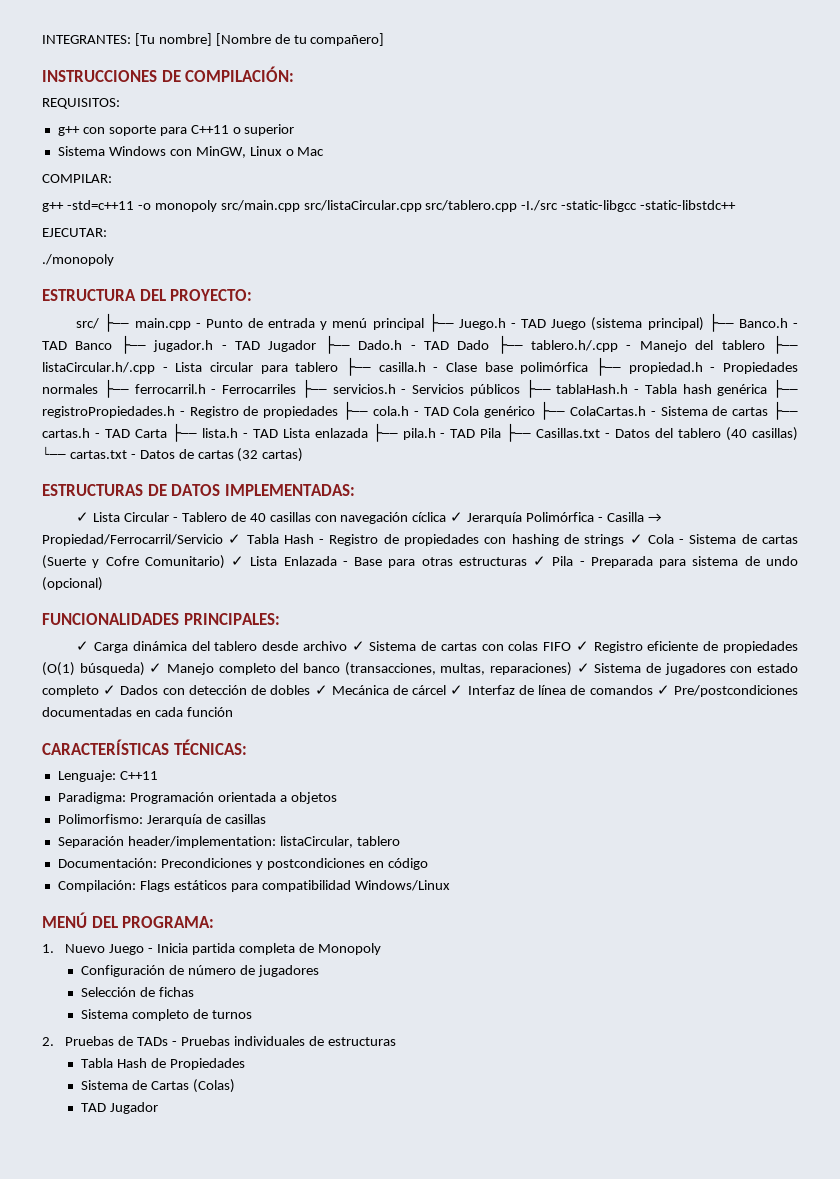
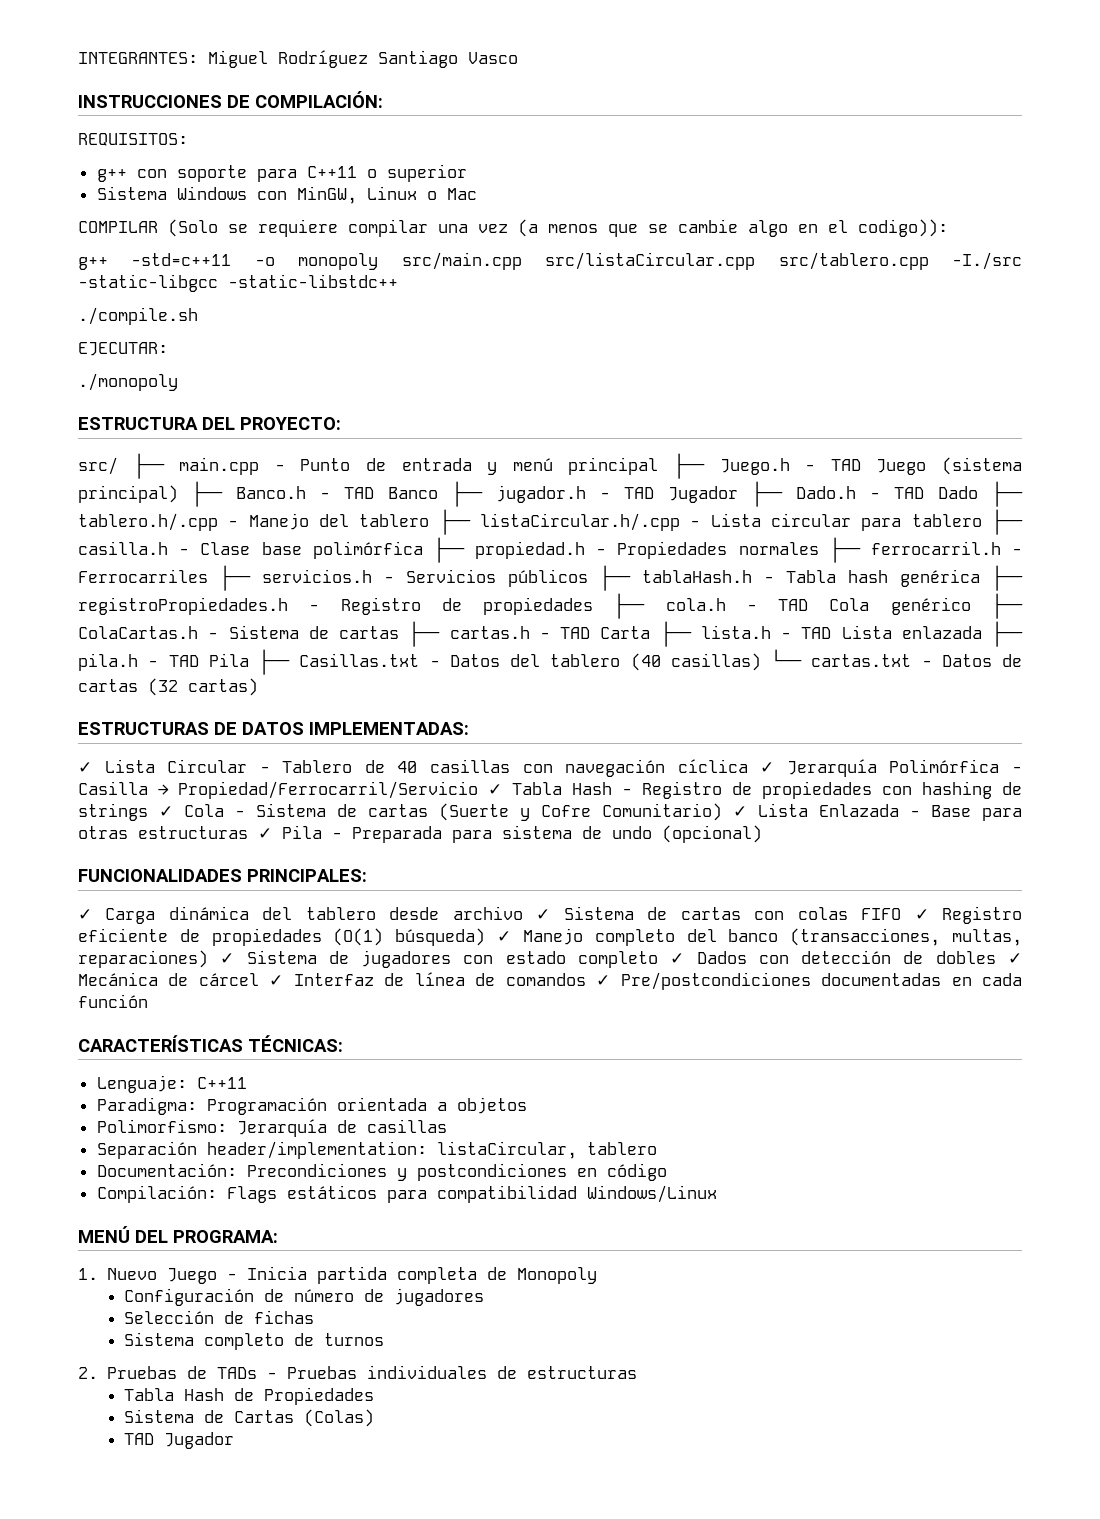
- INTEGRANTES: [Tu nombre] [Nombre de tu compañero]
+ INTEGRANTES: Miguel Rodríguez Santiago Vasco
- COMPILAR:
+ COMPILAR (Solo se requiere compilar una vez (a menos que se cambie algo en el codigo)):
+ ./compile.sh

